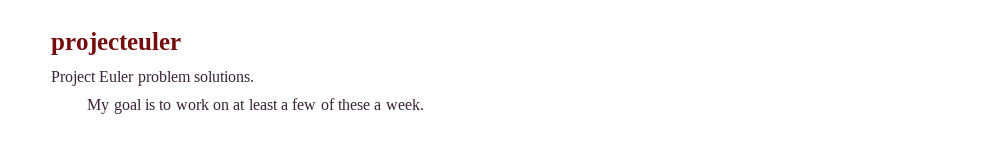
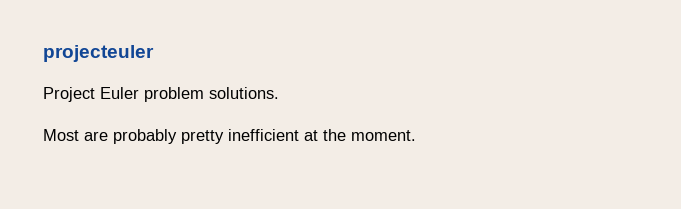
- My goal is to work on at least a few of these a week.
+ Most are probably pretty inefficient at the moment.

